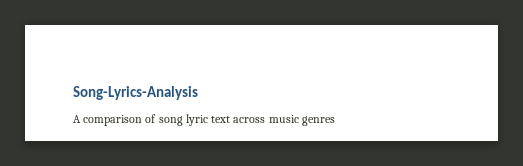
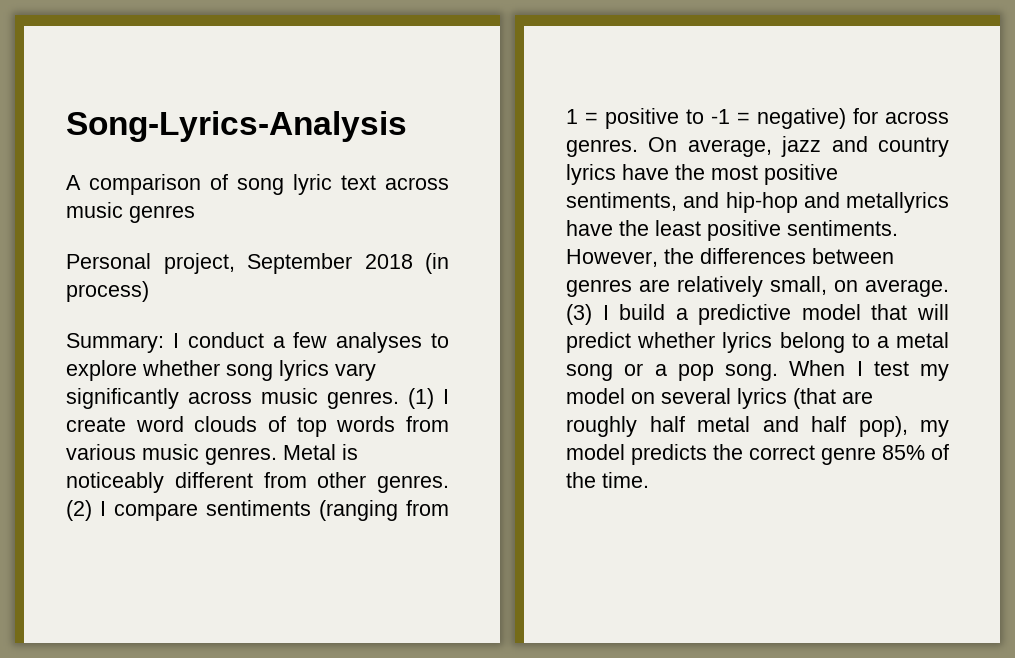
+ Personal project, September 2018 (in process)
+ Summary: I conduct a few analyses to explore whether song lyrics vary significantly across music genres. (1) I create word clouds of top words from various music genres. Metal is noticeably different from other genres. (2) I compare sentiments (ranging from 1 = positive to -1 = negative) for across genres. On average, jazz and country lyrics have the most positive sentiments, and hip-hop and metallyrics have the least positive sentiments. However, the differences between genres are relatively small, on average. (3) I build a predictive model that will predict whether lyrics belong to a metal song or a pop song. When I test my model on several lyrics (that are roughly half metal and half pop), my model predicts the correct genre 85% of the time.

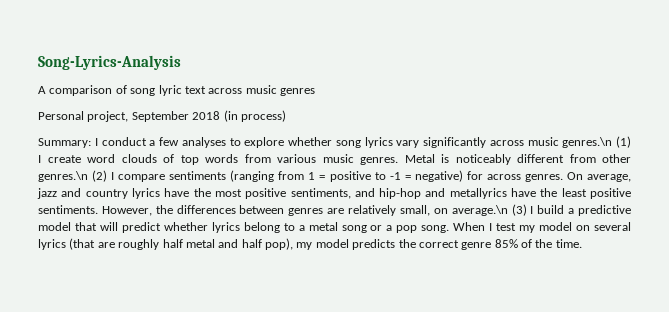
- Summary: I conduct a few analyses to explore whether song lyrics vary significantly across music genres. (1) I create word clouds of top words from various music genres.
+ Summary: I conduct a few analyses to explore whether song lyrics vary significantly across music genres.\n (1) I create word clouds of top words from various music genres.
- Metal is noticeably different from other genres. (2) I compare sentiments (ranging from 1 = positive to -1 = negative) for across genres.
+ Metal is noticeably different from other genres.\n (2) I compare sentiments (ranging from 1 = positive to -1 = negative) for across genres.
- However, the differences between genres are relatively small, on average. (3) I build a predictive model that will predict whether lyrics belong to a metal song or a pop song.
+ However, the differences between genres are relatively small, on average.\n (3) I build a predictive model that will predict whether lyrics belong to a metal song or a pop song.

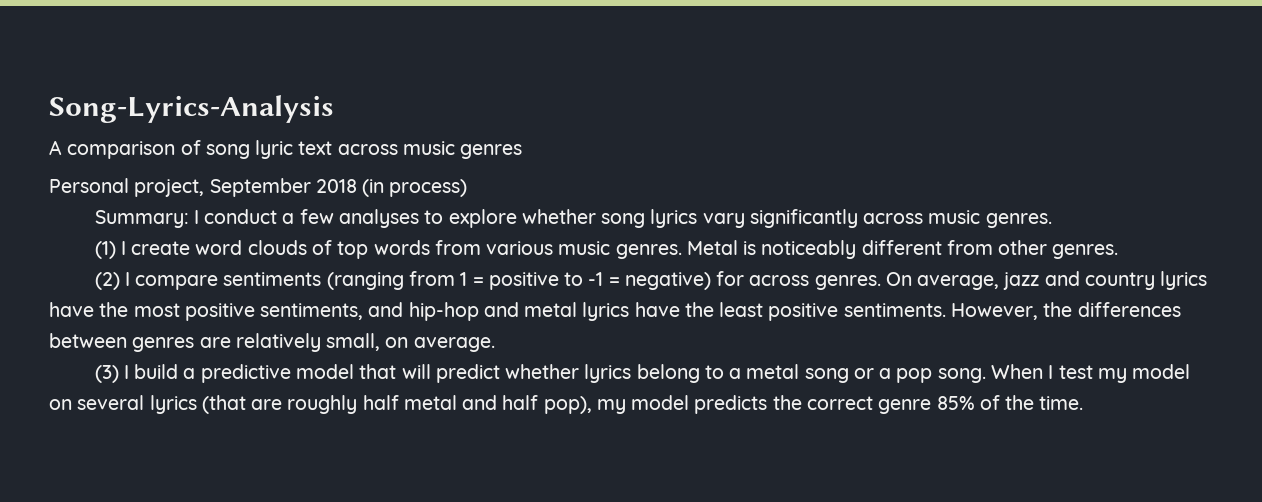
- Summary: I conduct a few analyses to explore whether song lyrics vary significantly across music genres.\n (1) I create word clouds of top words from various music genres.
+ Summary: I conduct a few analyses to explore whether song lyrics vary significantly across music genres.
+ (1) I create word clouds of top words from various music genres.
- Metal is noticeably different from other genres.\n (2) I compare sentiments (ranging from 1 = positive to -1 = negative) for across genres.
+ Metal is noticeably different from other genres.
+ (2) I compare sentiments (ranging from 1 = positive to -1 = negative) for across genres.
- On average, jazz and country lyrics have the most positive sentiments, and hip-hop and metallyrics have the least positive sentiments.
+ On average, jazz and country lyrics have the most positive sentiments, and hip-hop and metal lyrics have the least positive sentiments.
- However, the differences between genres are relatively small, on average.\n (3) I build a predictive model that will predict whether lyrics belong to a metal song or a pop song.
+ However, the differences between genres are relatively small, on average.
+ (3) I build a predictive model that will predict whether lyrics belong to a metal song or a pop song.

